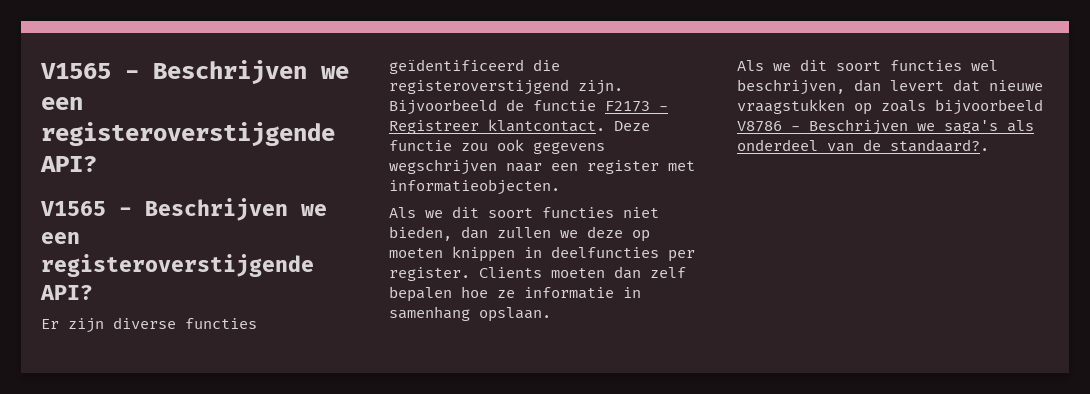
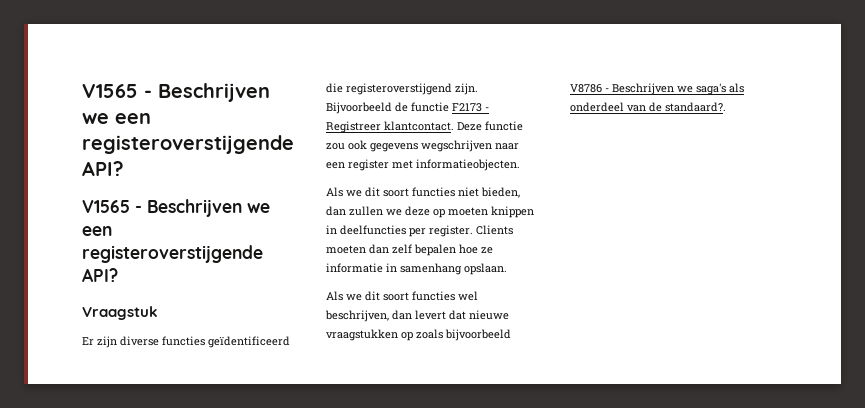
+ Vraagstuk

